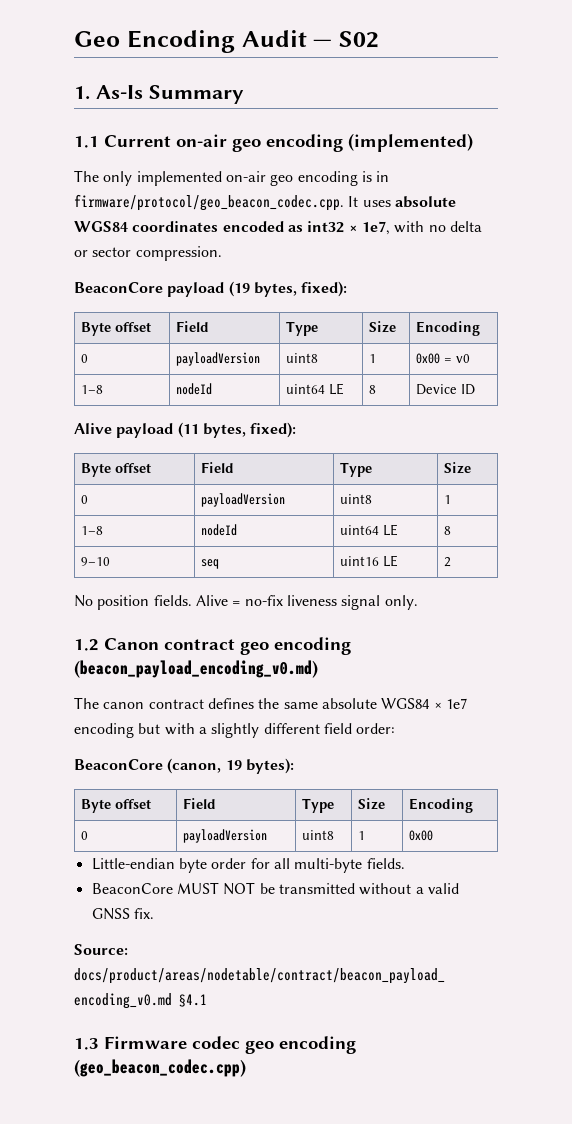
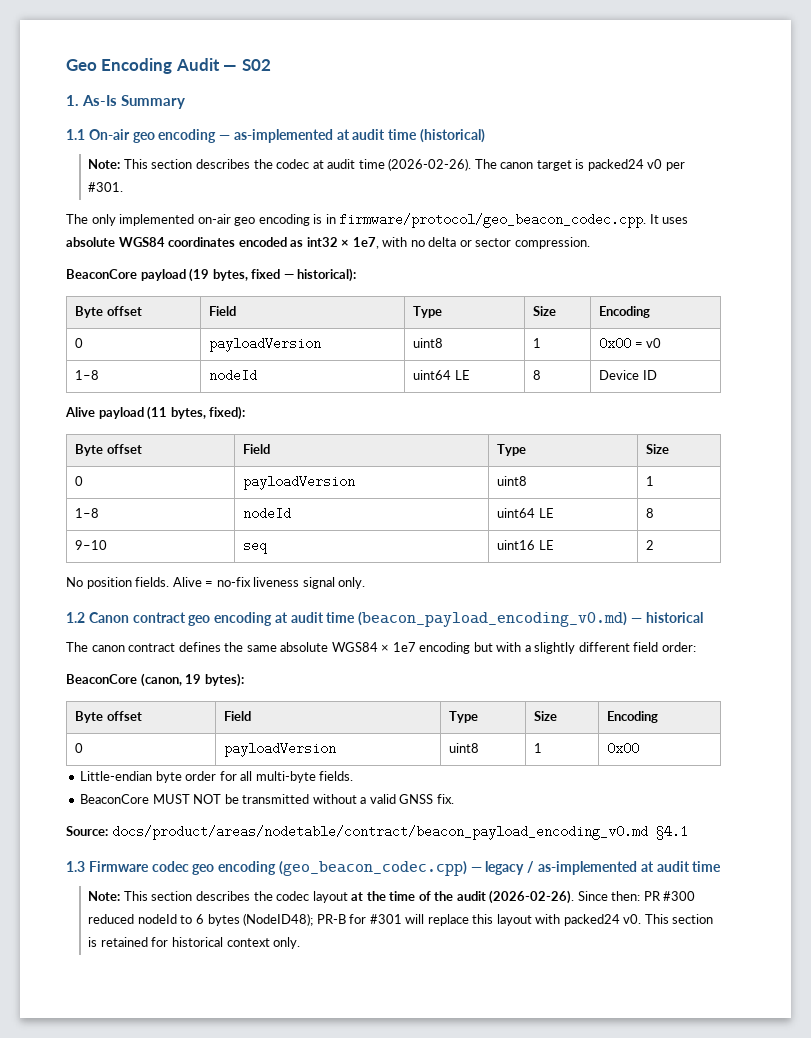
- 1.1 Current on-air geo encoding (implemented)
+ 1.1 On-air geo encoding — as-implemented at audit time (historical)
+ Note: This section describes the codec at audit time (2026-02-26). The canon target is packed24 v0 per #301.
- BeaconCore payload (19 bytes, fixed):
+ BeaconCore payload (19 bytes, fixed — historical):
- 1.2 Canon contract geo encoding (beacon_payload_encoding_v0.md)
+ 1.2 Canon contract geo encoding at audit time (beacon_payload_encoding_v0.md) — historical
- 1.3 Firmware codec geo encoding (geo_beacon_codec.cpp)
+ 1.3 Firmware codec geo encoding (geo_beacon_codec.cpp) — legacy / as-implemented at audit time
+ Note: This section describes the codec layout at the time of the audit (2026-02-26). Since then: PR #300 reduced nodeId to 6 bytes (NodeID48); PR-B for #301 will replace this layout with packed24 v0. This section is retained for historical context only.

